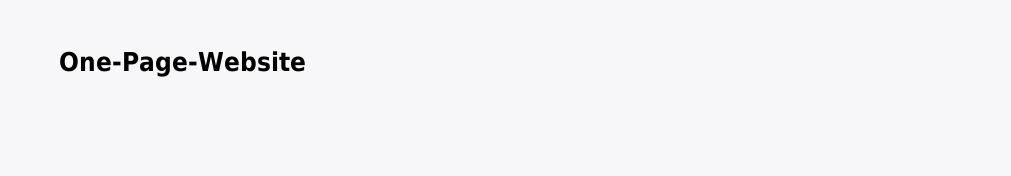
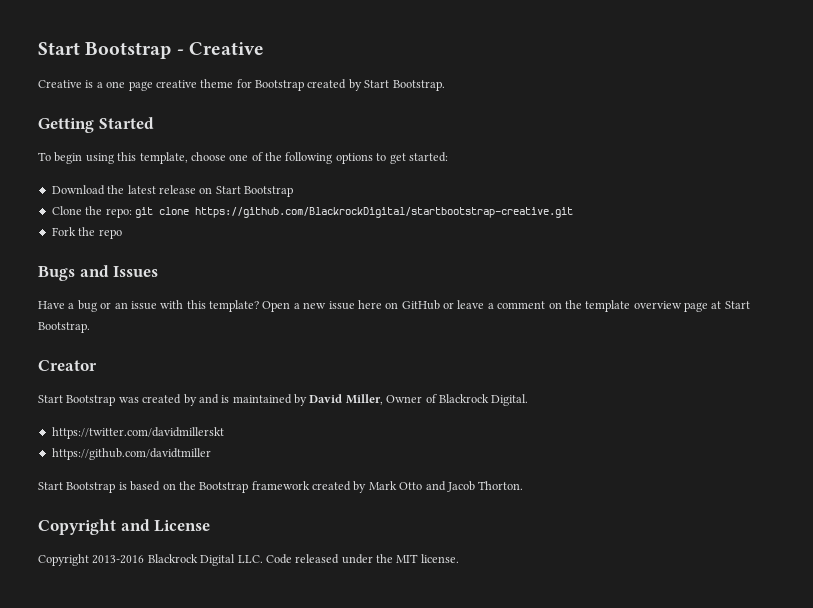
- One-Page-Website
+ Start Bootstrap - Creative
+ Creative is a one page creative theme for Bootstrap created by Start Bootstrap.
+ Getting Started
+ To begin using this template, choose one of the following options to get started:
+ Download the latest release on Start Bootstrap
+ Clone the repo: git clone https://github.com/BlackrockDigital/startbootstrap-creative.git
+ Fork the repo
+ Bugs and Issues
+ Have a bug or an issue with this template? Open a new issue here on GitHub or leave a comment on the template overview page at Start Bootstrap.
+ Creator
+ Start Bootstrap was created by and is maintained by David Miller, Owner of Blackrock Digital.
+ https://twitter.com/davidmillerskt
+ https://github.com/davidtmiller
+ Start Bootstrap is based on the Bootstrap framework created by Mark Otto and Jacob Thorton.
+ Copyright and License
+ Copyright 2013-2016 Blackrock Digital LLC. Code released under the MIT license.

